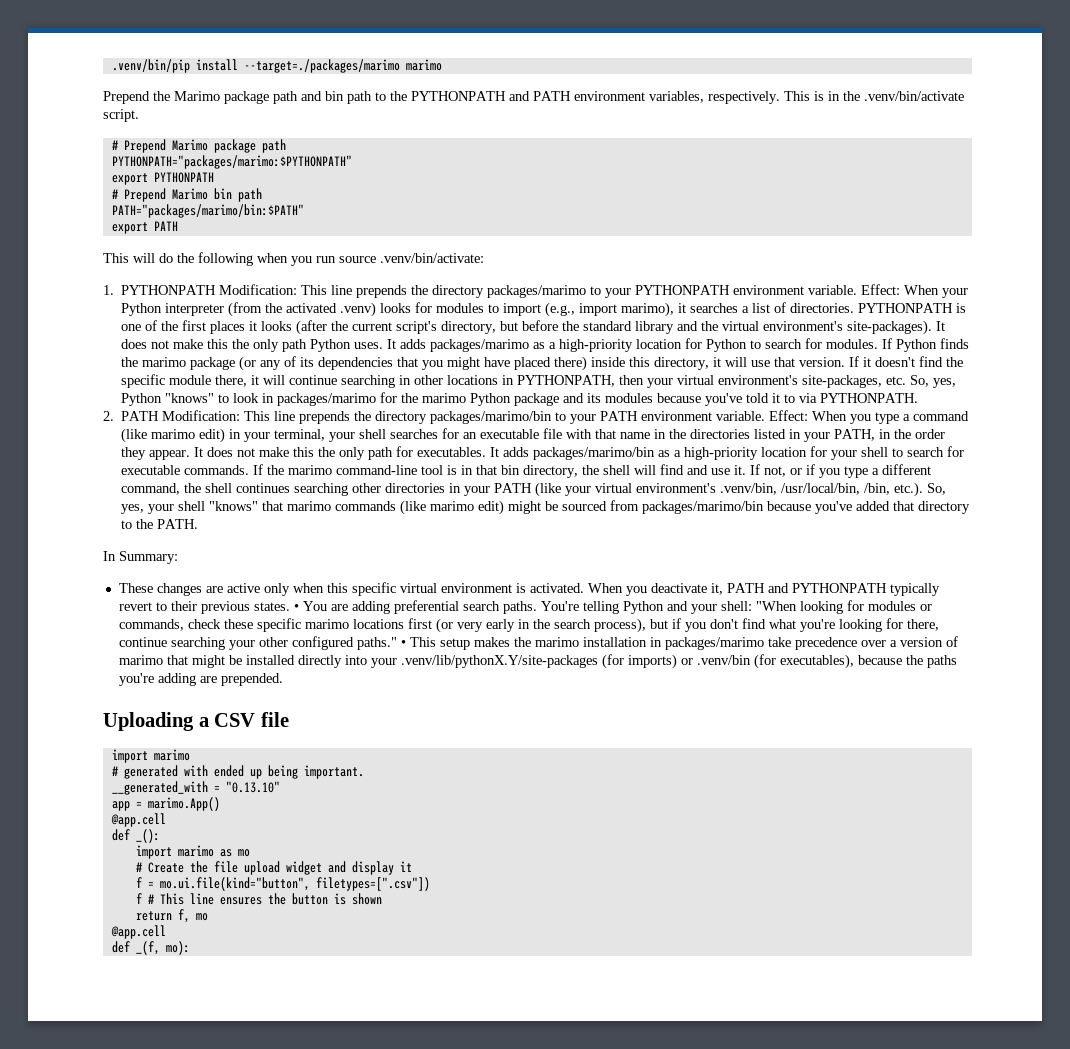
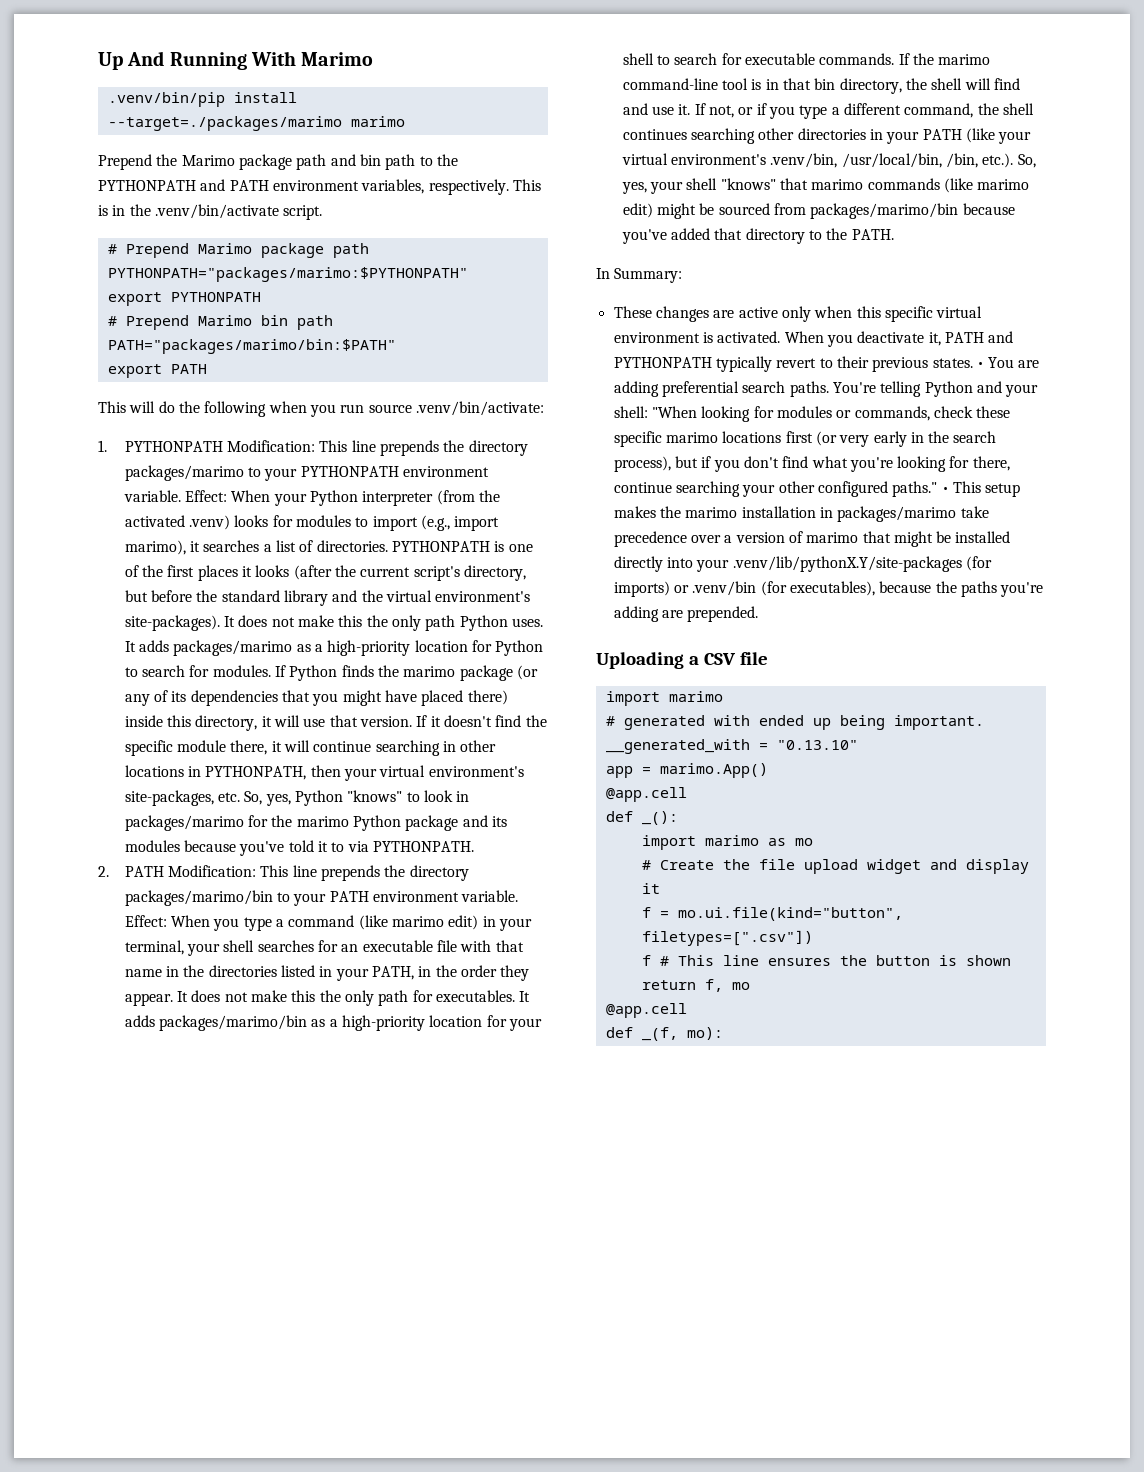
+ Up And Running With Marimo

